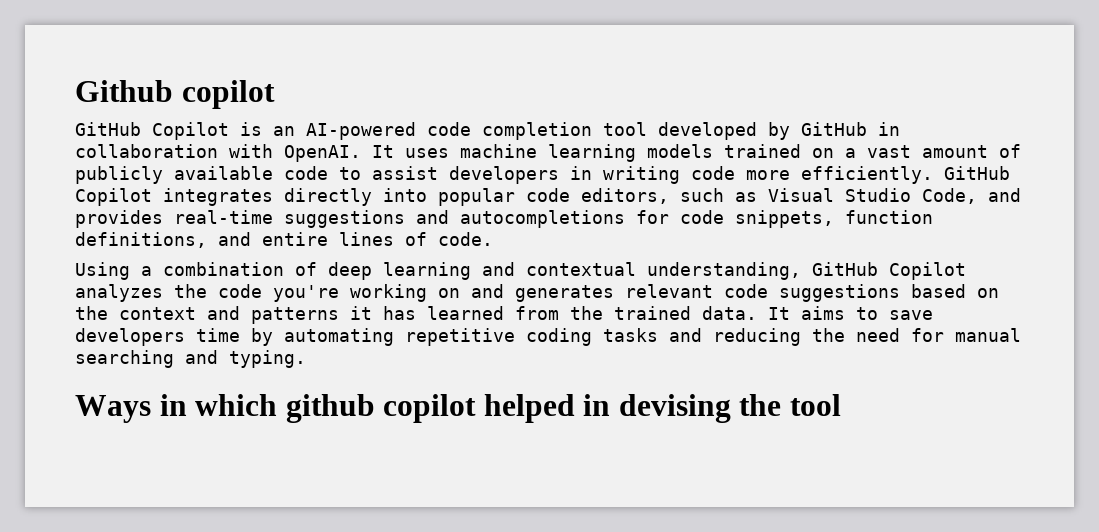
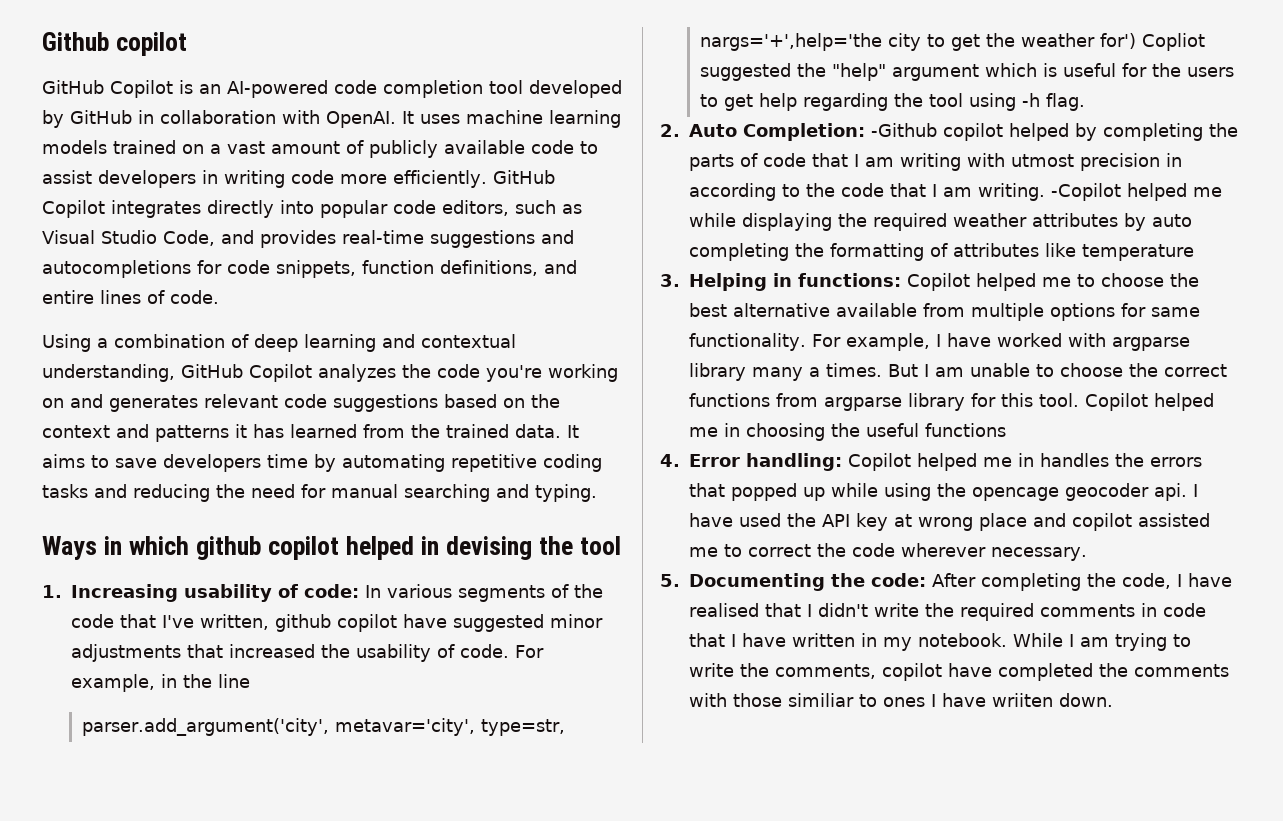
+ 1. Increasing usability of code: In various segments of the code that I've written, github copilot have suggested minor adjustments that increased the usability of code. For example, in the line
+ parser.add_argument('city', metavar='city', type=str, nargs='+',help='the city to get the weather for') Copliot suggested the "help" argument which is useful for the users to get help regarding the tool using -h flag.
+ 2. Auto Completion: -Github copilot helped by completing the parts of code that I am writing with utmost precision in according to the code that I am writing. -Copilot helped me while displaying the required weather attributes by auto completing the formatting of attributes like temperature
+ 3. Helping in functions: Copilot helped me to choose the best alternative available from multiple options for same functionality. For example, I have worked with argparse library many a times. But I am unable to choose the correct functions from argparse library for this tool. Copilot helped me in choosing the useful functions
+ 4. Error handling: Copilot helped me in handles the errors that popped up while using the opencage geocoder api. I have used the API key at wrong place and copilot assisted me to correct the code wherever necessary.
+ 5. Documenting the code: After completing the code, I have realised that I didn't write the required comments in code that I have written in my notebook. While I am trying to write the comments, copilot have completed the comments with those similiar to ones I have wriiten down.

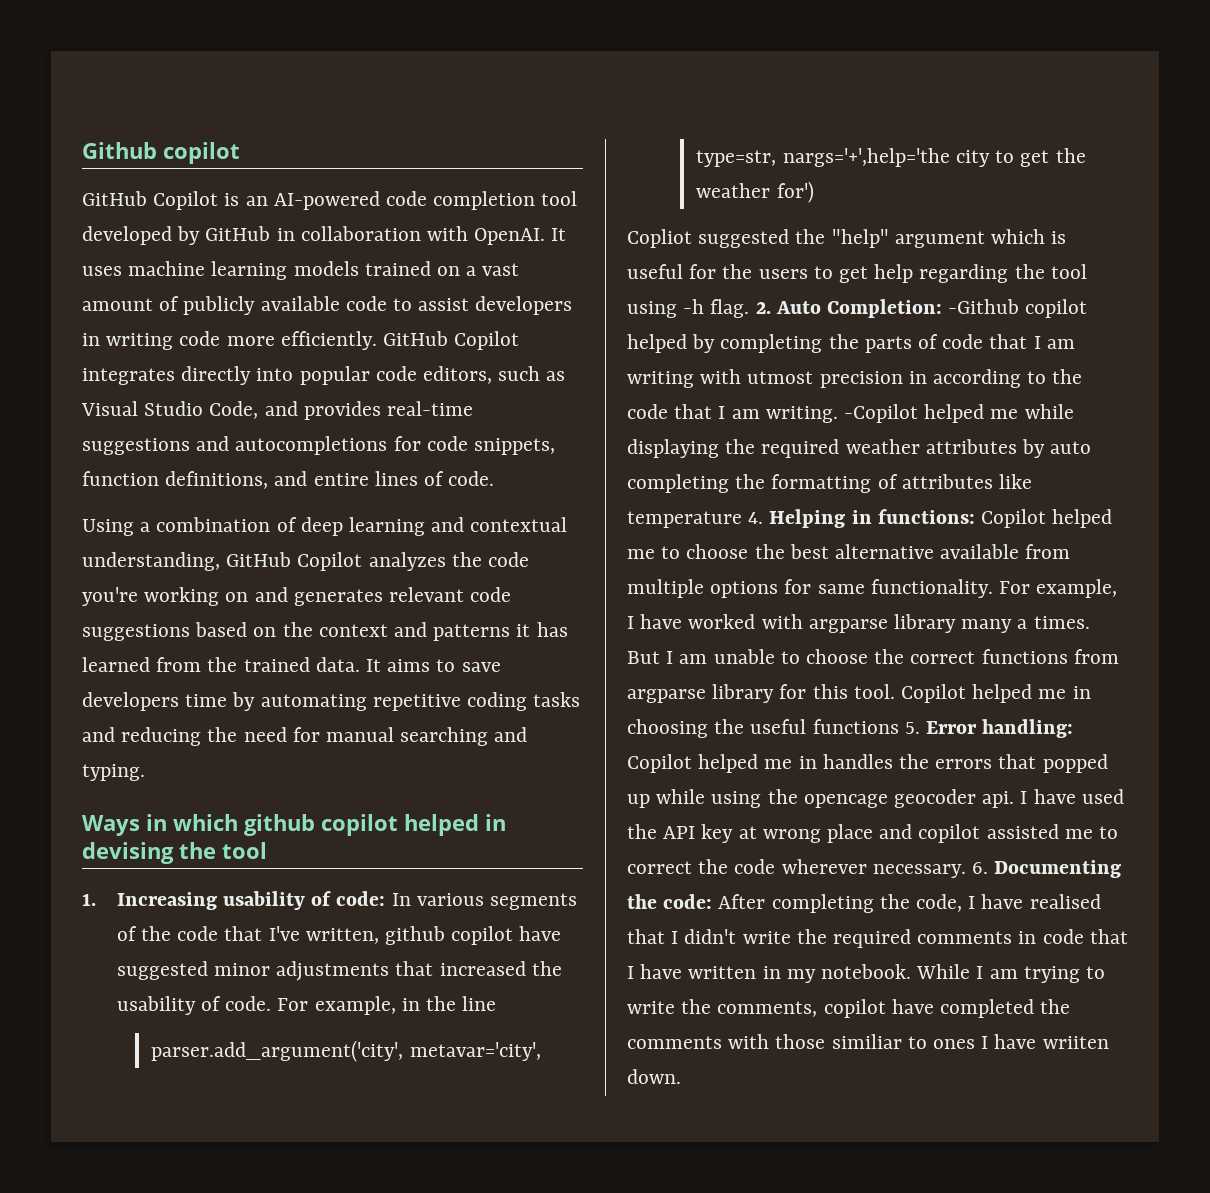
- parser.add_argument('city', metavar='city', type=str, nargs='+',help='the city to get the weather for') Copliot suggested the "help" argument which is useful for the users to get help regarding the tool using -h flag.
- 2. Auto Completion: -Github copilot helped by completing the parts of code that I am writing with utmost precision in according to the code that I am writing.
+ parser.add_argument('city', metavar='city', type=str, nargs='+',help='the city to get the weather for')
+ Copliot suggested the "help" argument which is useful for the users to get help regarding the tool using -h flag. 2. Auto Completion: -Github copilot helped by completing the parts of code that I am writing with utmost precision in according to the code that I am writing.
- -Copilot helped me while displaying the required weather attributes by auto completing the formatting of attributes like temperature
- 3. Helping in functions: Copilot helped me to choose the best alternative available from multiple options for same functionality.
+ -Copilot helped me while displaying the required weather attributes by auto completing the formatting of attributes like temperature 4. Helping in functions: Copilot helped me to choose the best alternative available from multiple options for same functionality.
- Copilot helped me in choosing the useful functions
- 4. Error handling: Copilot helped me in handles the errors that popped up while using the opencage geocoder api.
+ Copilot helped me in choosing the useful functions 5. Error handling: Copilot helped me in handles the errors that popped up while using the opencage geocoder api.
- I have used the API key at wrong place and copilot assisted me to correct the code wherever necessary.
- 5. Documenting the code: After completing the code, I have realised that I didn't write the required comments in code that I have written in my notebook.
+ I have used the API key at wrong place and copilot assisted me to correct the code wherever necessary. 6. Documenting the code: After completing the code, I have realised that I didn't write the required comments in code that I have written in my notebook.

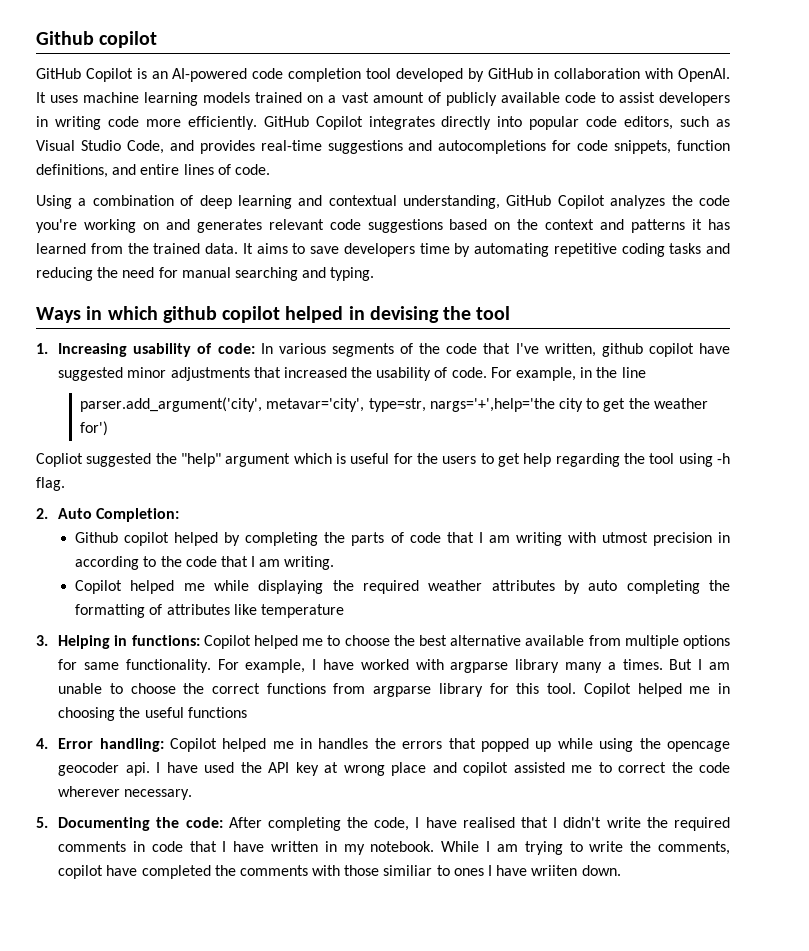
- Copliot suggested the "help" argument which is useful for the users to get help regarding the tool using -h flag. 2. Auto Completion: -Github copilot helped by completing the parts of code that I am writing with utmost precision in according to the code that I am writing. -Copilot helped me while displaying the required weather attributes by auto completing the formatting of attributes like temperature 4. Helping in functions:
+ Copliot suggested the "help" argument which is useful for the users to get help regarding the tool using -h flag.
+ 2. Auto Completion:
+ Github copilot helped by completing the parts of code that I am writing with utmost precision in according to the code that I am writing.
+ Copilot helped me while displaying the required weather attributes by auto completing the formatting of attributes like temperature
+ 3. Helping in functions:
- Copilot helped me in choosing the useful functions 5. Error handling: Copilot helped me in handles the errors that popped up while using the opencage geocoder api.
+ Copilot helped me in choosing the useful functions
+ 4. Error handling: Copilot helped me in handles the errors that popped up while using the opencage geocoder api.
- I have used the API key at wrong place and copilot assisted me to correct the code wherever necessary. 6. Documenting the code: After completing the code, I have realised that I didn't write the required comments in code that I have written in my notebook.
+ I have used the API key at wrong place and copilot assisted me to correct the code wherever necessary.
+ 5. Documenting the code: After completing the code, I have realised that I didn't write the required comments in code that I have written in my notebook.

